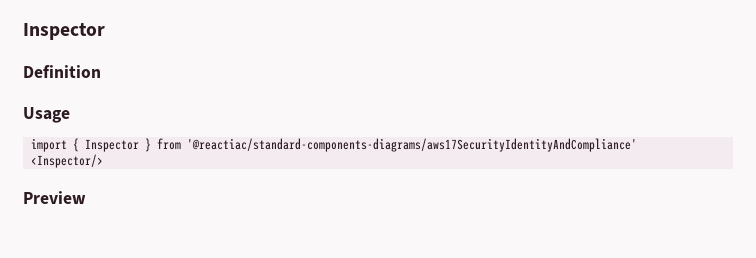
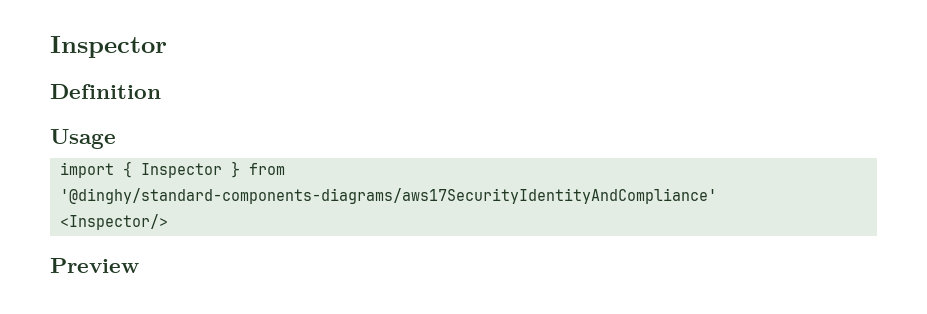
- import { Inspector } from '@reactiac/standard-components-diagrams/aws17SecurityIdentityAndCompliance'
+ import { Inspector } from '@dinghy/standard-components-diagrams/aws17SecurityIdentityAndCompliance'

